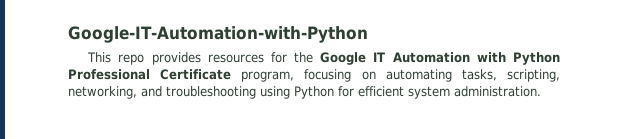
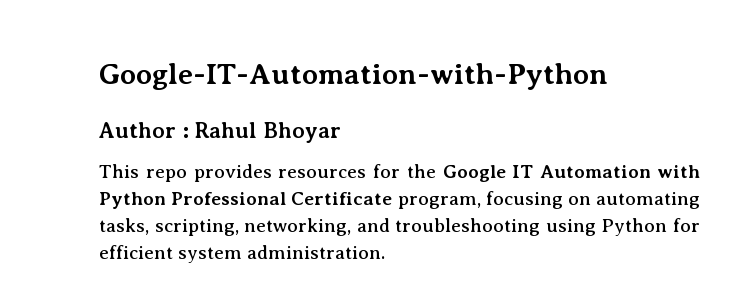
+ Author : Rahul Bhoyar

